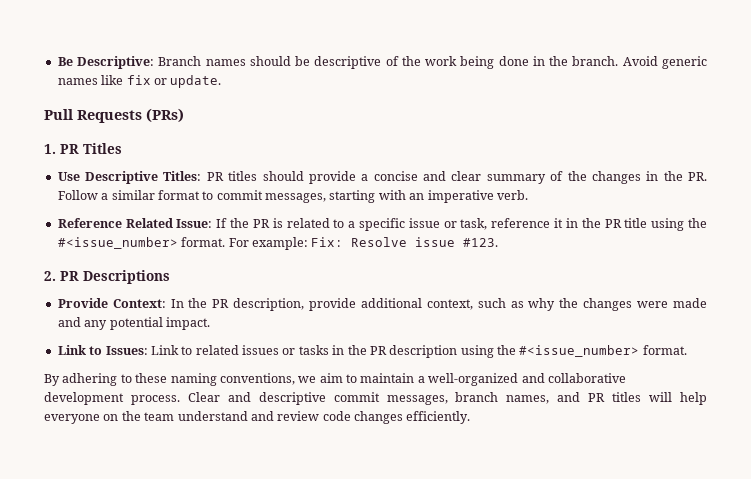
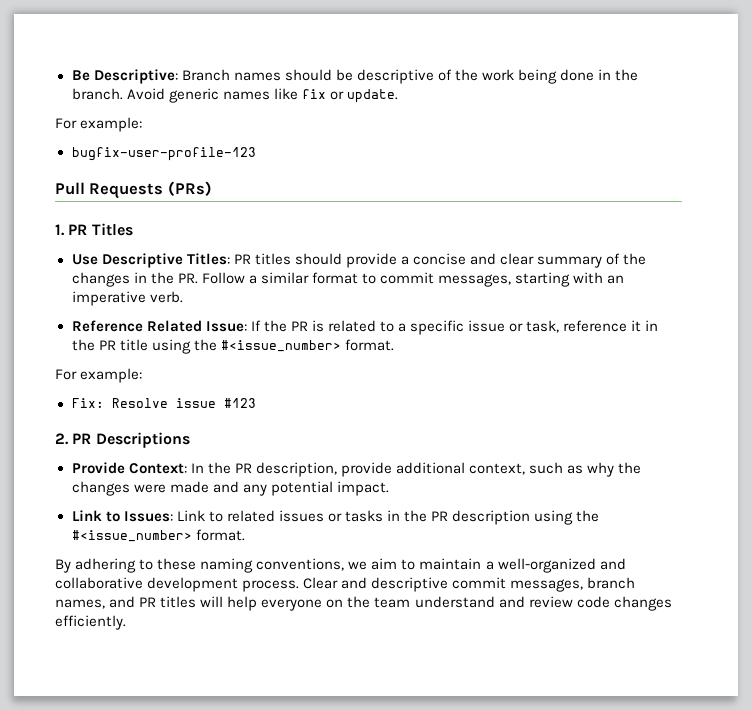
  Avoid generic names like fix or update.
+ For example:
+ bugfix-user-profile-123
- Reference Related Issue: If the PR is related to a specific issue or task, reference it in the PR title using the #<issue_number> format. For example: Fix: Resolve issue #123.
+ Reference Related Issue: If the PR is related to a specific issue or task, reference it in the PR title using the #<issue_number> format.
+ For example:
+ Fix: Resolve issue #123

